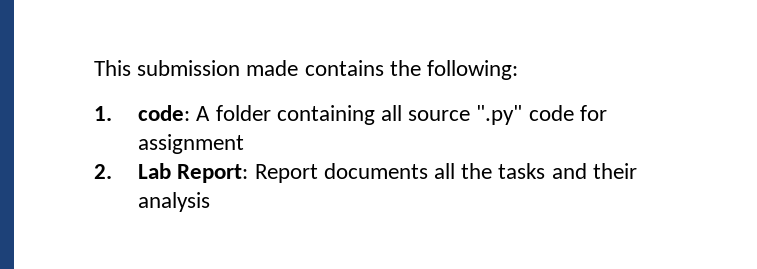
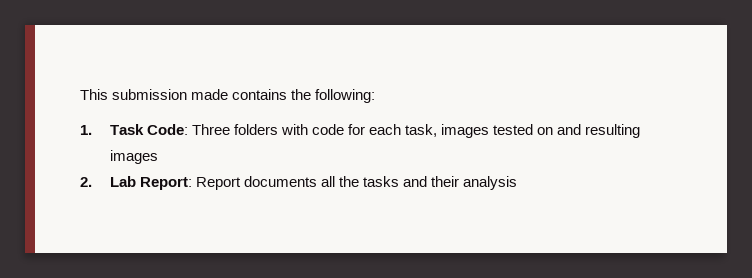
- 1. code: A folder containing all source ".py" code for assignment
+ 1. Task Code: Three folders with code for each task, images tested on and resulting images

